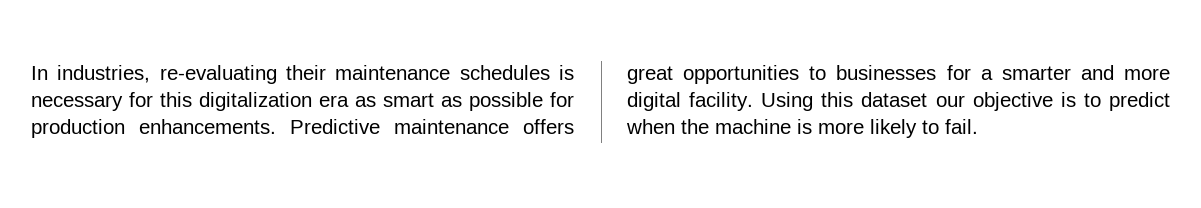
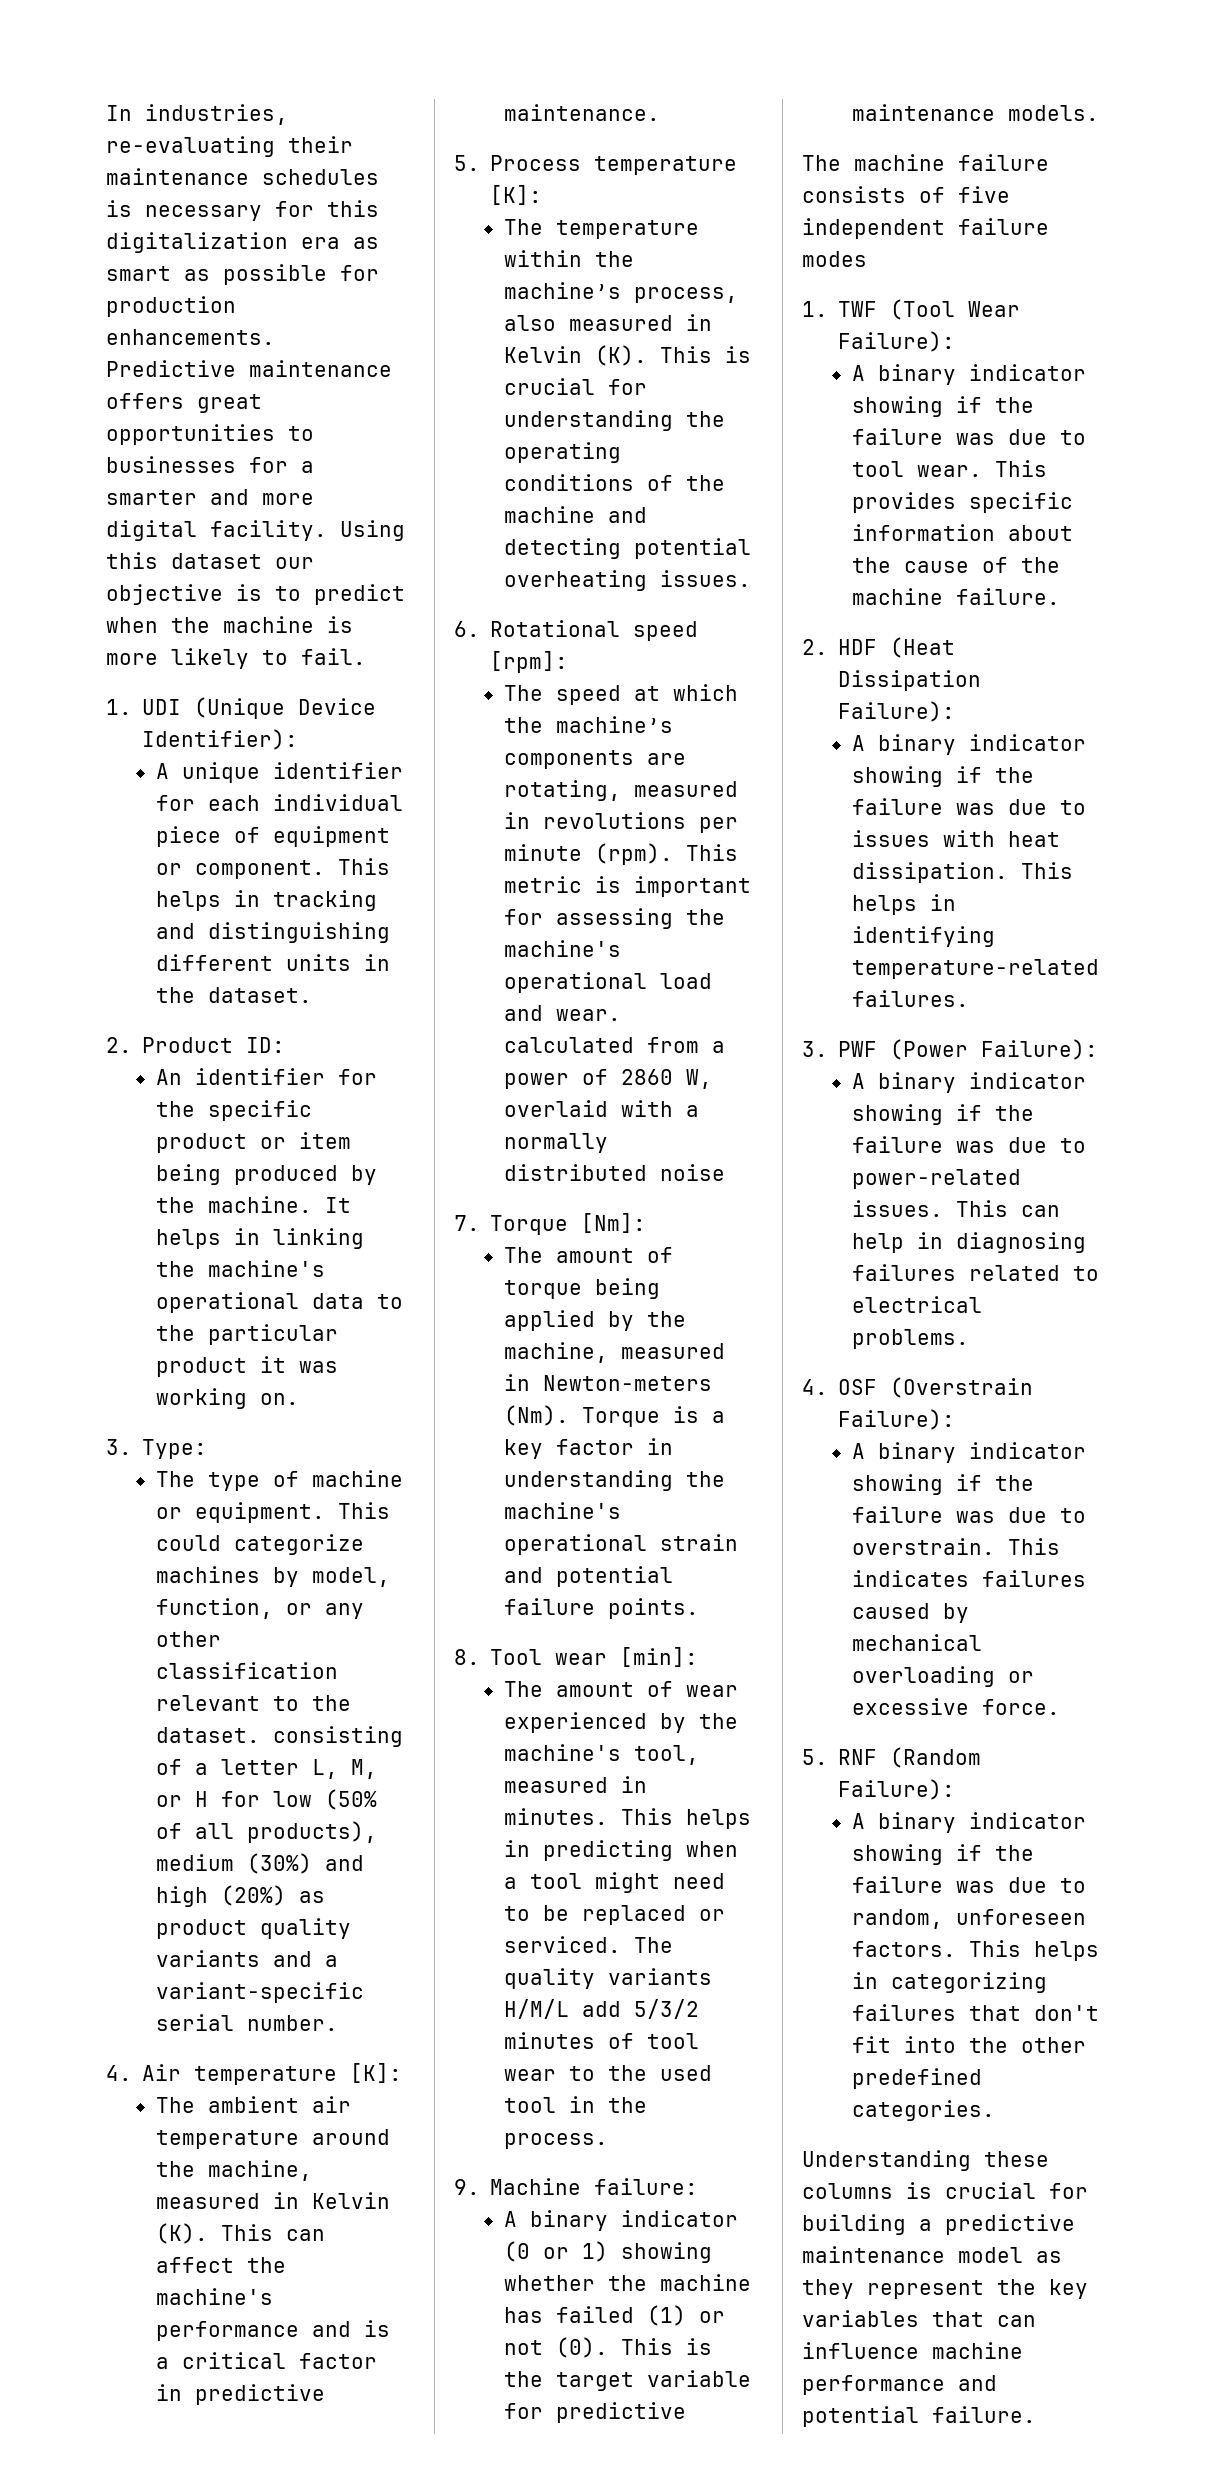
+ 1. UDI (Unique Device Identifier):
+ A unique identifier for each individual piece of equipment or component. This helps in tracking and distinguishing different units in the dataset.
+ 2. Product ID:
+ An identifier for the specific product or item being produced by the machine. It helps in linking the machine's operational data to the particular product it was working on.
+ 3. Type:
+ The type of machine or equipment. This could categorize machines by model, function, or any other classification relevant to the dataset. consisting of a letter L, M, or H for low (50% of all products), medium (30%) and high (20%) as product quality variants and a variant-specific serial number.
+ 4. Air temperature [K]:
+ The ambient air temperature around the machine, measured in Kelvin (K). This can affect the machine's performance and is a critical factor in predictive maintenance.
+ 5. Process temperature [K]:
+ The temperature within the machine’s process, also measured in Kelvin (K). This is crucial for understanding the operating conditions of the machine and detecting potential overheating issues.
+ 6. Rotational speed [rpm]:
+ The speed at which the machine’s components are rotating, measured in revolutions per minute (rpm). This metric is important for assessing the machine's operational load and wear. calculated from a power of 2860 W, overlaid with a normally distributed noise
+ 7. Torque [Nm]:
+ The amount of torque being applied by the machine, measured in Newton-meters (Nm). Torque is a key factor in understanding the machine's operational strain and potential failure points.
+ 8. Tool wear [min]:
+ The amount of wear experienced by the machine's tool, measured in minutes. This helps in predicting when a tool might need to be replaced or serviced. The quality variants H/M/L add 5/3/2 minutes of tool wear to the used tool in the process.
+ 9. Machine failure:
+ A binary indicator (0 or 1) showing whether the machine has failed (1) or not (0). This is the target variable for predictive maintenance models.
+ The machine failure consists of five independent failure modes
+ 1. TWF (Tool Wear Failure):
+ A binary indicator showing if the failure was due to tool wear. This provides specific information about the cause of the machine failure.
+ 2. HDF (Heat Dissipation Failure):
+ A binary indicator showing if the failure was due to issues with heat dissipation. This helps in identifying temperature-related failures.
+ 3. PWF (Power Failure):
+ A binary indicator showing if the failure was due to power-related issues. This can help in diagnosing failures related to electrical problems.
+ 4. OSF (Overstrain Failure):
+ A binary indicator showing if the failure was due to overstrain. This indicates failures caused by mechanical overloading or excessive force.
+ 5. RNF (Random Failure):
+ A binary indicator showing if the failure was due to random, unforeseen factors. This helps in categorizing failures that don't fit into the other predefined categories.
+ Understanding these columns is crucial for building a predictive maintenance model as they represent the key variables that can influence machine performance and potential failure.

